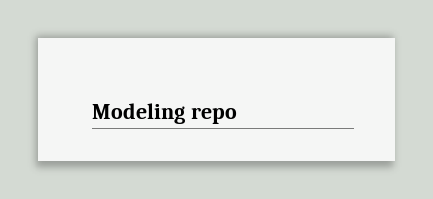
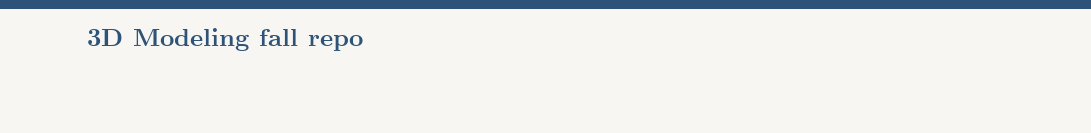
- Modeling repo
+ 3D Modeling fall repo

